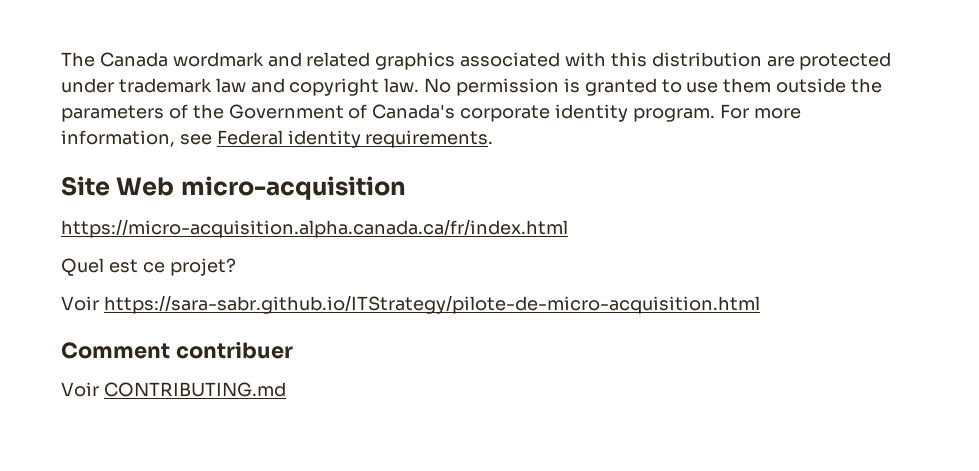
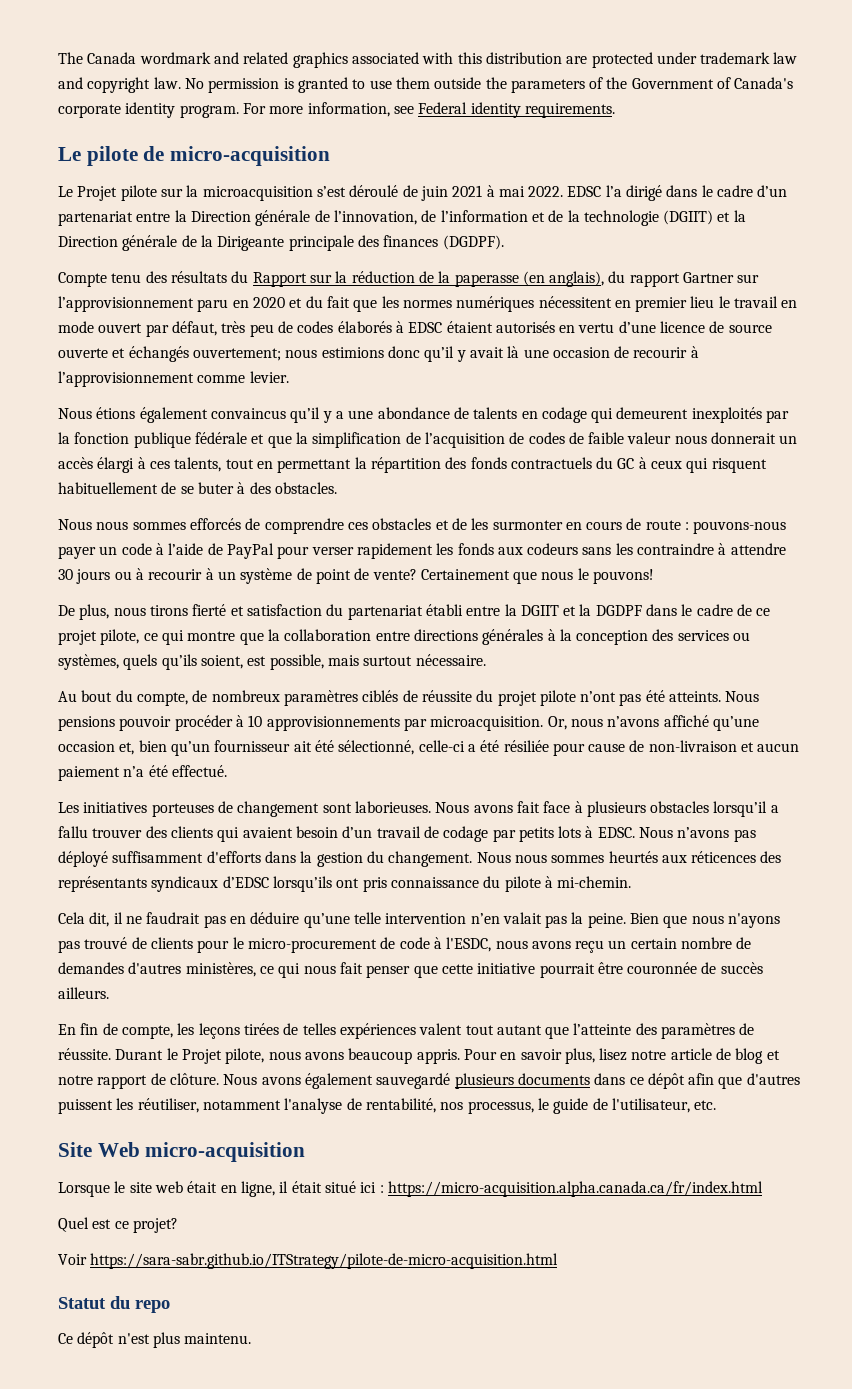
+ Le pilote de micro-acquisition
+ Le Projet pilote sur la microacquisition s’est déroulé de juin 2021 à mai 2022. EDSC l’a dirigé dans le cadre d’un partenariat entre la Direction générale de l’innovation, de l’information et de la technologie (DGIIT) et la Direction générale de la Dirigeante principale des finances (DGDPF).
+ Compte tenu des résultats du Rapport sur la réduction de la paperasse (en anglais), du rapport Gartner sur l’approvisionnement paru en 2020 et du fait que les normes numériques nécessitent en premier lieu le travail en mode ouvert par défaut, très peu de codes élaborés à EDSC étaient autorisés en vertu d’une licence de source ouverte et échangés ouvertement; nous estimions donc qu’il y avait là une occasion de recourir à l’approvisionnement comme levier.
+ Nous étions également convaincus qu’il y a une abondance de talents en codage qui demeurent inexploités par la fonction publique fédérale et que la simplification de l’acquisition de codes de faible valeur nous donnerait un accès élargi à ces talents, tout en permettant la répartition des fonds contractuels du GC à ceux qui risquent habituellement de se buter à des obstacles.
+ Nous nous sommes efforcés de comprendre ces obstacles et de les surmonter en cours de route : pouvons-nous payer un code à l’aide de PayPal pour verser rapidement les fonds aux codeurs sans les contraindre à attendre 30 jours ou à recourir à un système de point de vente? Certainement que nous le pouvons!
+ De plus, nous tirons fierté et satisfaction du partenariat établi entre la DGIIT et la DGDPF dans le cadre de ce projet pilote, ce qui montre que la collaboration entre directions générales à la conception des services ou systèmes, quels qu’ils soient, est possible, mais surtout nécessaire.
+ Au bout du compte, de nombreux paramètres ciblés de réussite du projet pilote n’ont pas été atteints. Nous pensions pouvoir procéder à 10 approvisionnements par microacquisition. Or, nous n’avons affiché qu’une occasion et, bien qu’un fournisseur ait été sélectionné, celle-ci a été résiliée pour cause de non-livraison et aucun paiement n’a été effectué.
+ Les initiatives porteuses de changement sont laborieuses. Nous avons fait face à plusieurs obstacles lorsqu’il a fallu trouver des clients qui avaient besoin d’un travail de codage par petits lots à EDSC. Nous n’avons pas déployé suffisamment d'efforts dans la gestion du changement. Nous nous sommes heurtés aux réticences des représentants syndicaux d’EDSC lorsqu’ils ont pris connaissance du pilote à mi-chemin.
+ Cela dit, il ne faudrait pas en déduire qu’une telle intervention n’en valait pas la peine. Bien que nous n'ayons pas trouvé de clients pour le micro-procurement de code à l'ESDC, nous avons reçu un certain nombre de demandes d'autres ministères, ce qui nous fait penser que cette initiative pourrait être couronnée de succès ailleurs.
+ En fin de compte, les leçons tirées de telles expériences valent tout autant que l’atteinte des paramètres de réussite. Durant le Projet pilote, nous avons beaucoup appris. Pour en savoir plus, lisez notre article de blog et notre rapport de clôture. Nous avons également sauvegardé plusieurs documents dans ce dépôt afin que d'autres puissent les réutiliser, notamment l'analyse de rentabilité, nos processus, le guide de l'utilisateur, etc.
  Site Web micro-acquisition
- https://micro-acquisition.alpha.canada.ca/fr/index.html
+ Lorsque le site web était en ligne, il était situé ici : https://micro-acquisition.alpha.canada.ca/fr/index.html
- Comment contribuer
- Voir CONTRIBUTING.md
+ Statut du repo
+ Ce dépôt n'est plus maintenu.

